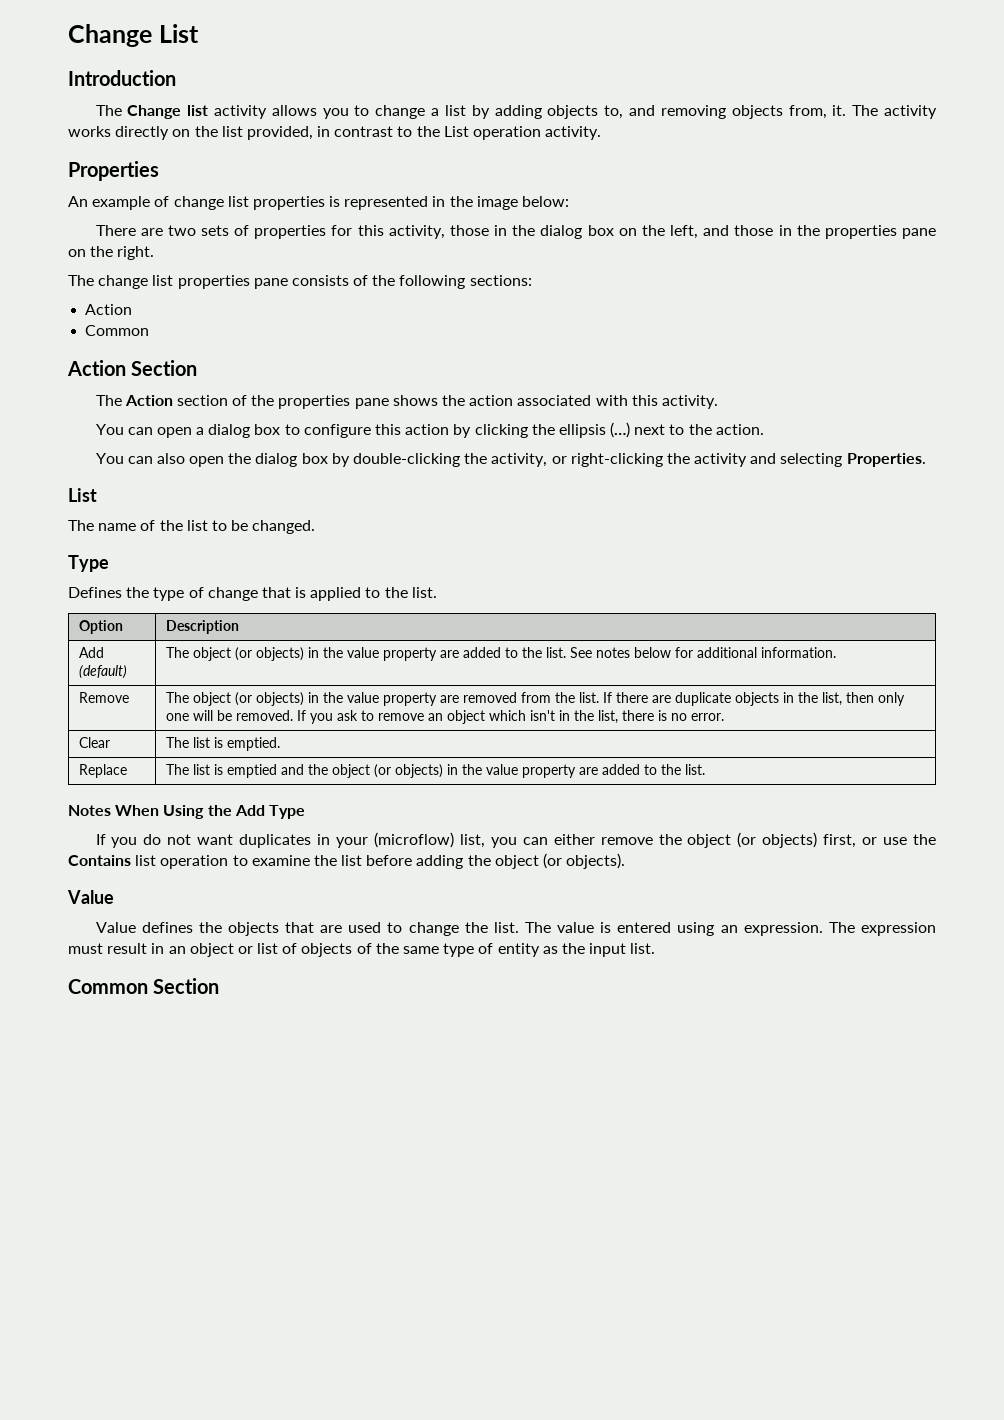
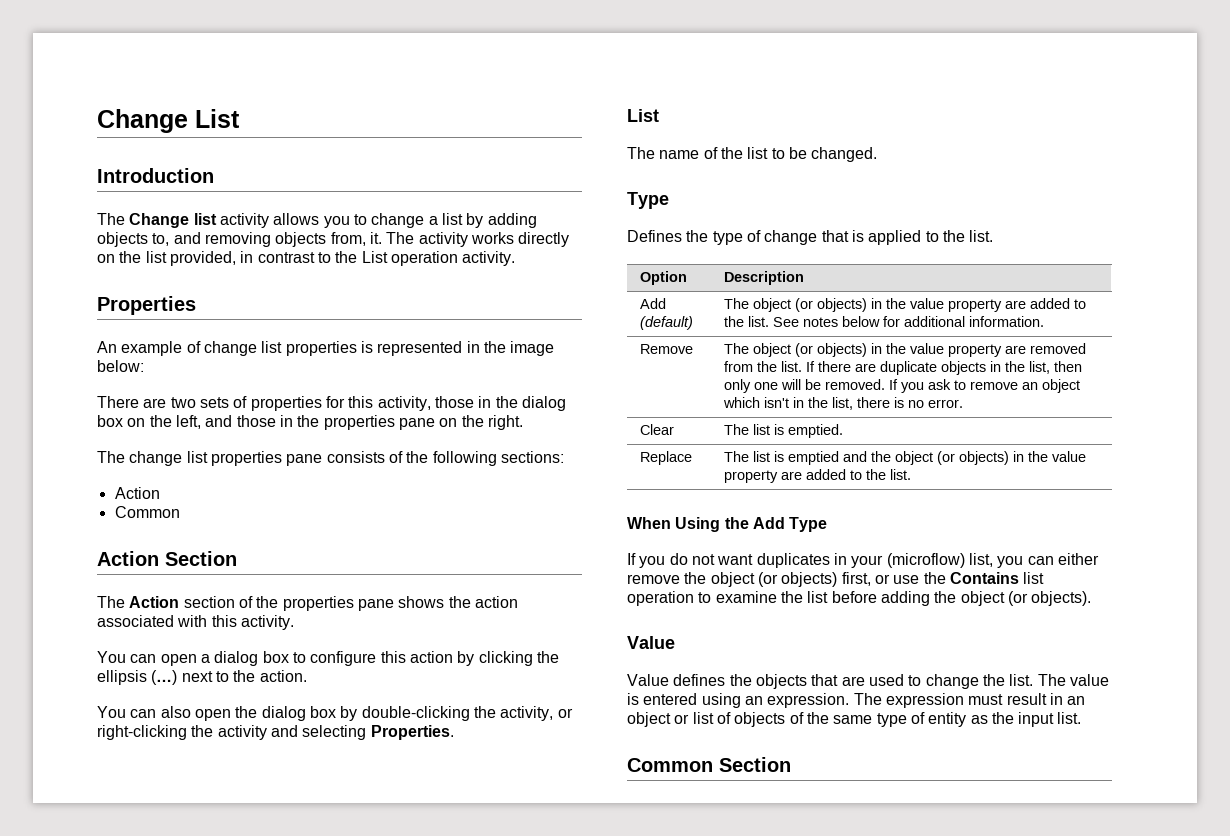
- Notes When Using the Add Type
+ When Using the Add Type

